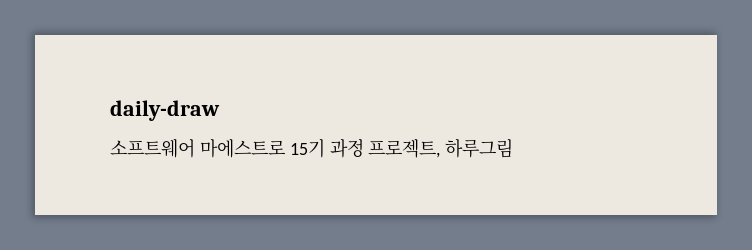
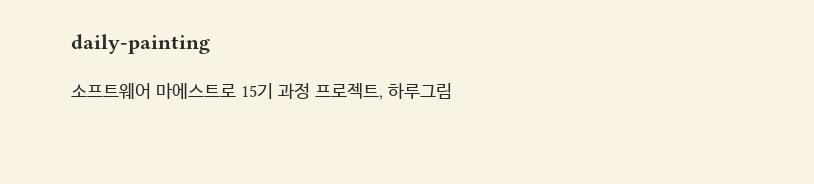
- daily-draw
+ daily-painting

